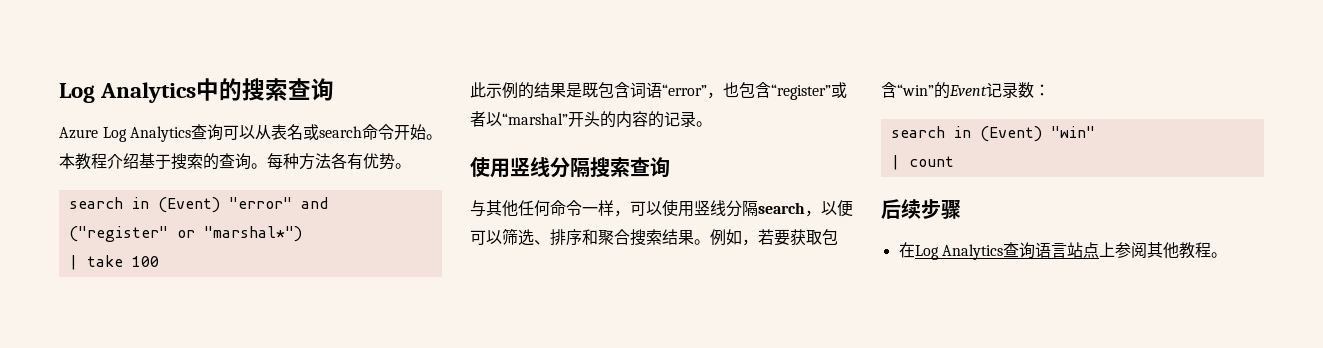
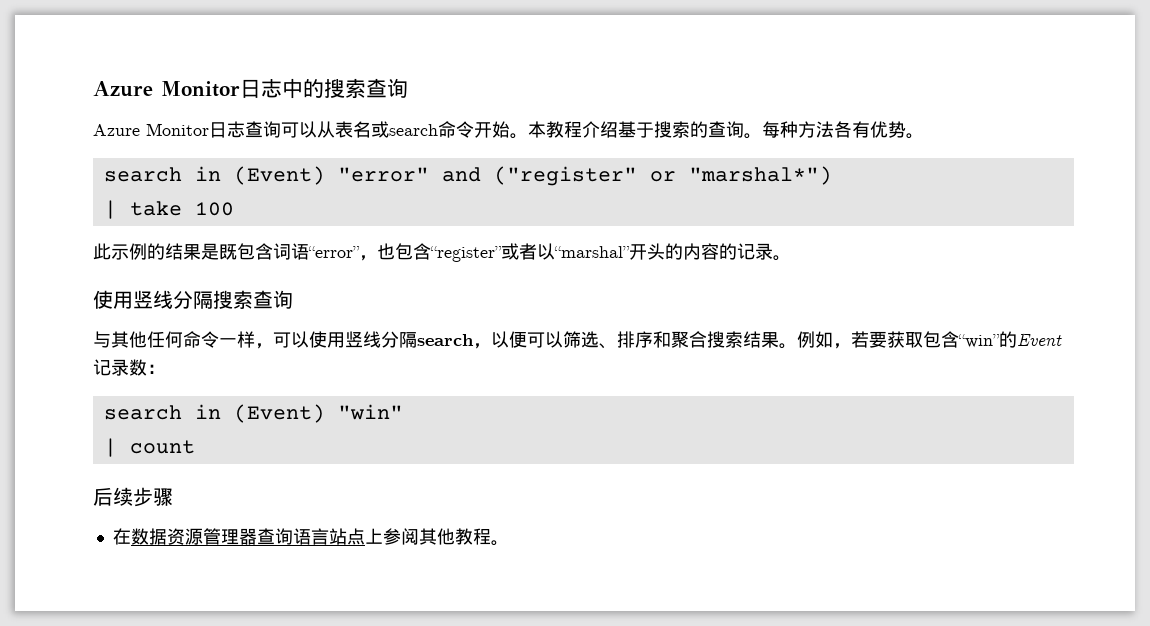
- Log Analytics中的搜索查询
+ Azure Monitor日志中的搜索查询
- Azure Log Analytics查询可以从表名或search命令开始。
+ Azure Monitor日志查询可以从表名或search命令开始。
- 在Log Analytics查询语言站点上参阅其他教程。
+ 在数据资源管理器查询语言站点上参阅其他教程。

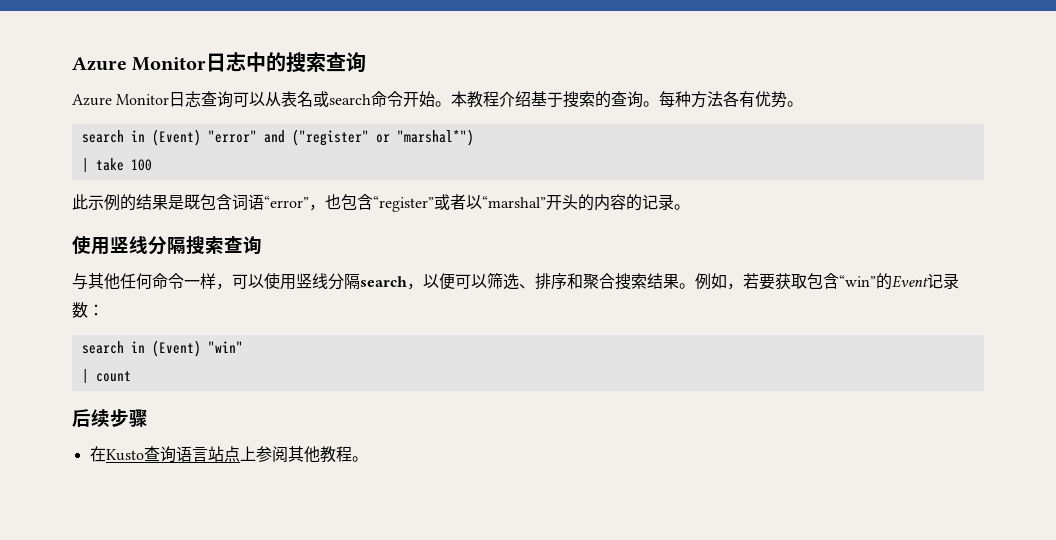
- 在数据资源管理器查询语言站点上参阅其他教程。
+ 在Kusto查询语言站点上参阅其他教程。

